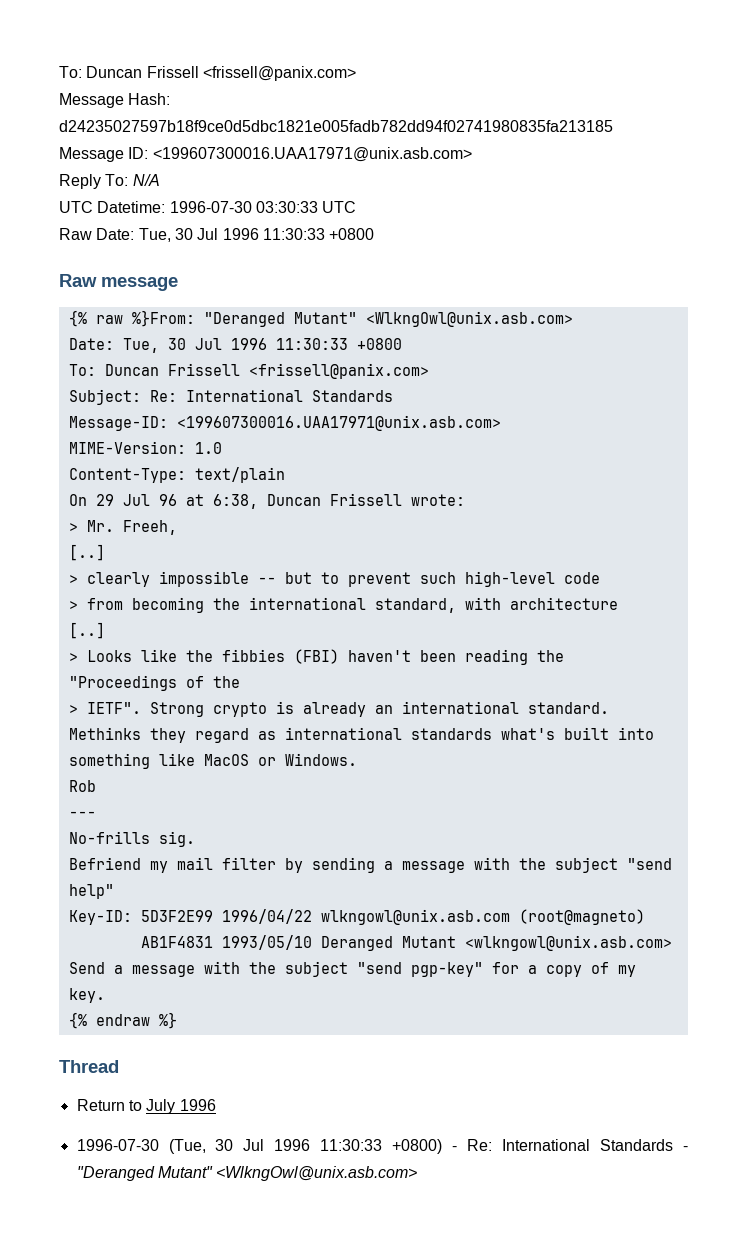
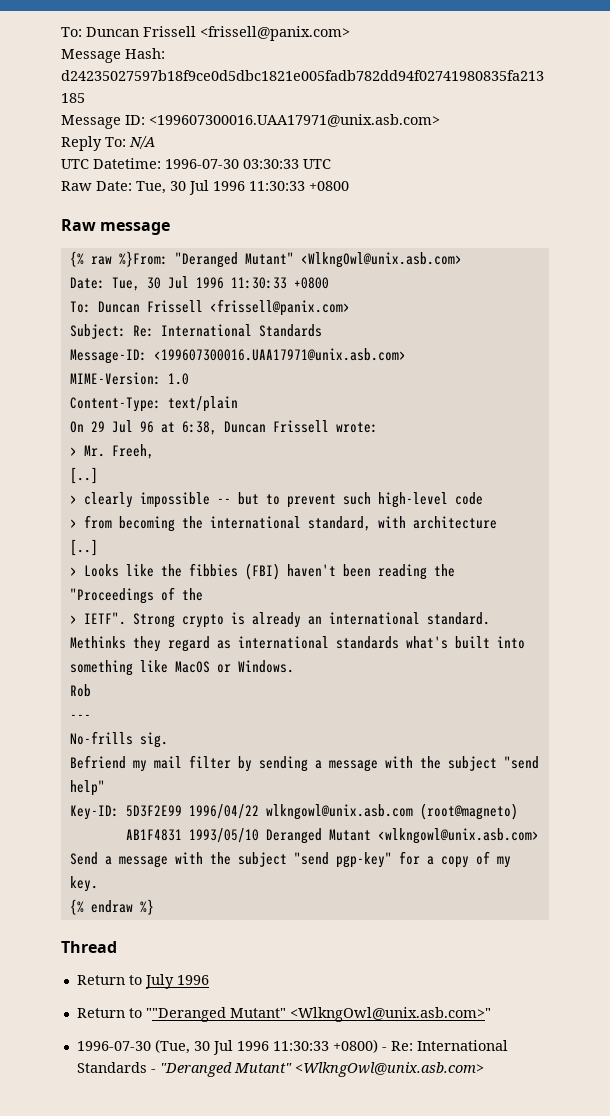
+ Return to ""Deranged Mutant" <WlkngOwl@unix.asb.com>"

